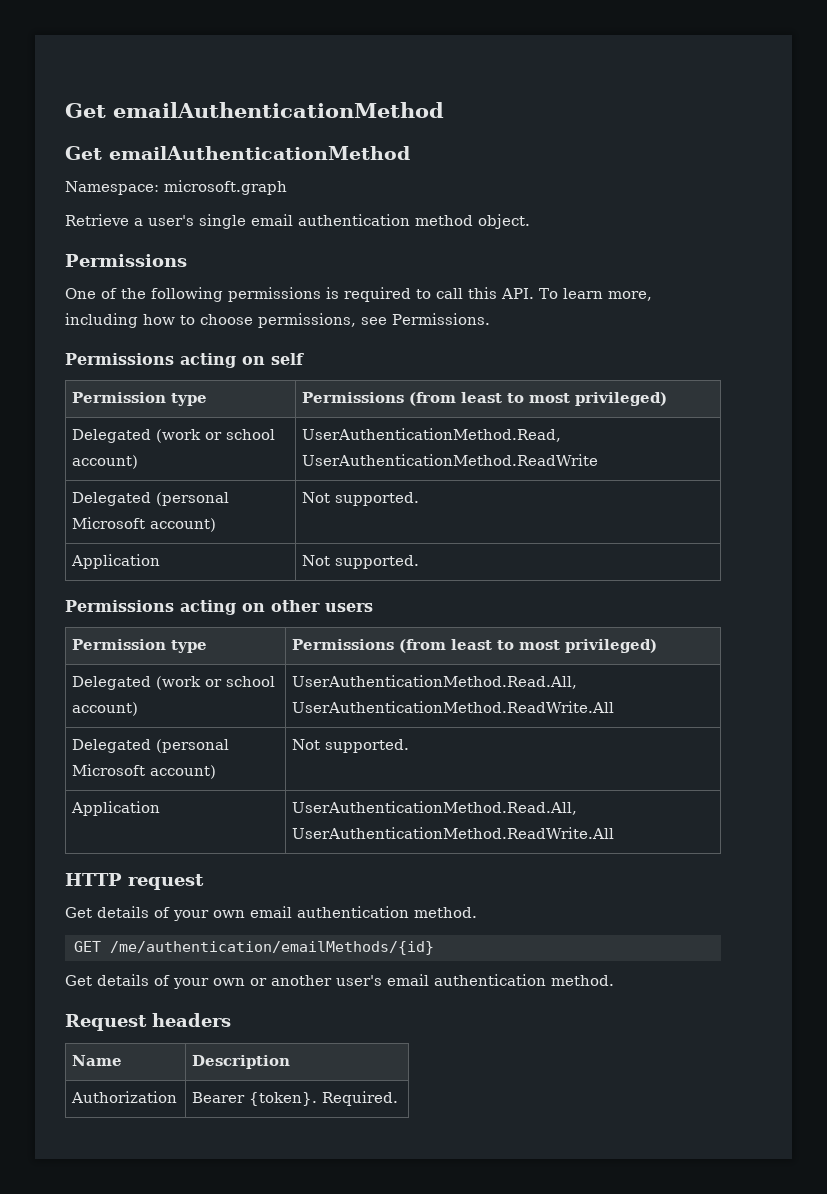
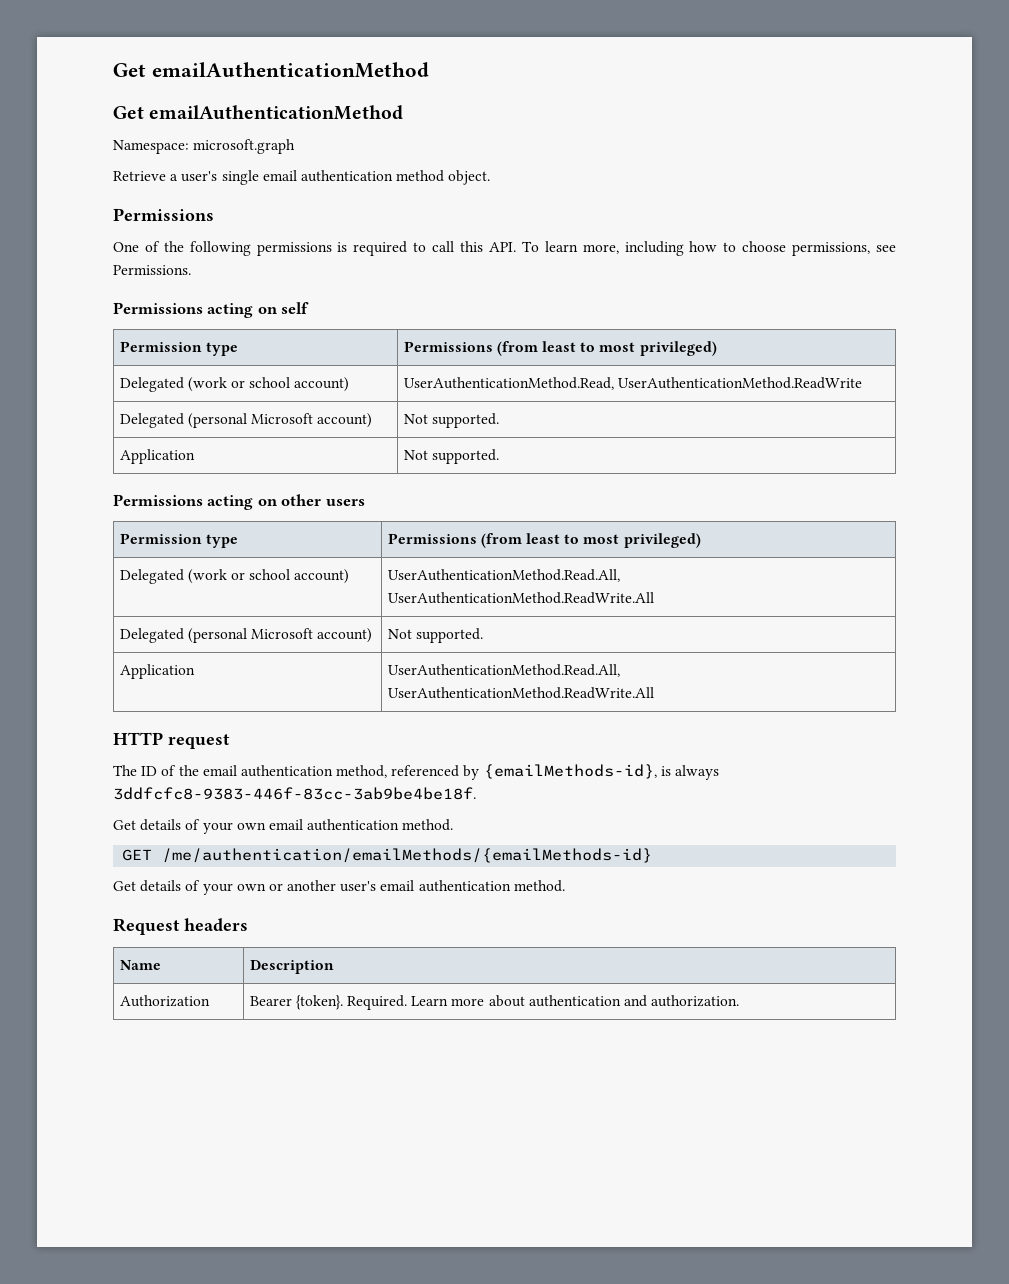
+ The ID of the email authentication method, referenced by {emailMethods-id}, is always 3ddfcfc8-9383-446f-83cc-3ab9be4be18f.
- GET /me/authentication/emailMethods/{id}
+ GET /me/authentication/emailMethods/{emailMethods-id}
- Authorization | Bearer {token}. Required.
+ Authorization | Bearer {token}. Required. Learn more about authentication and authorization.

